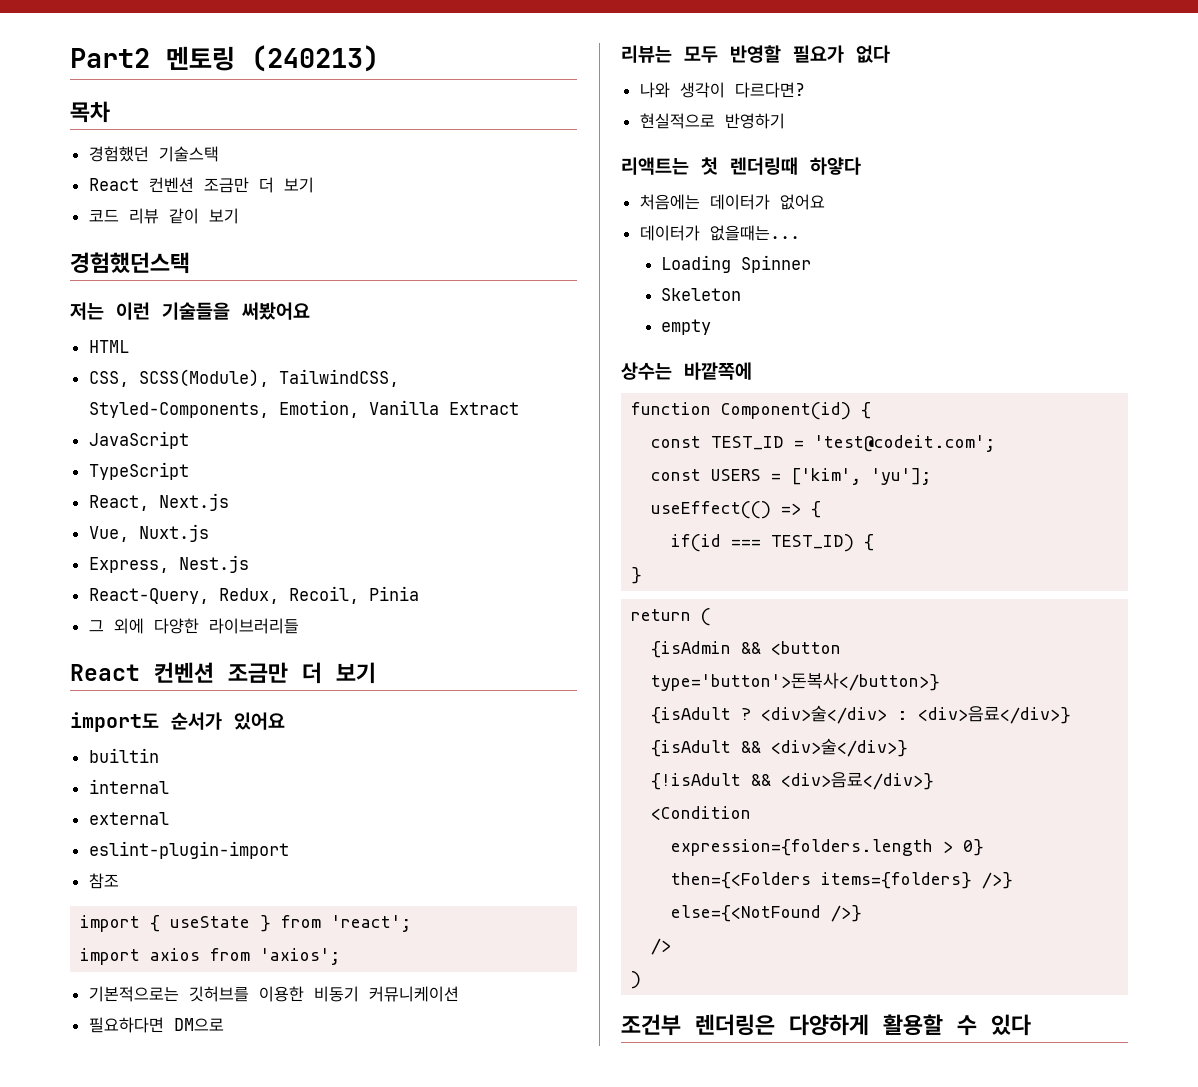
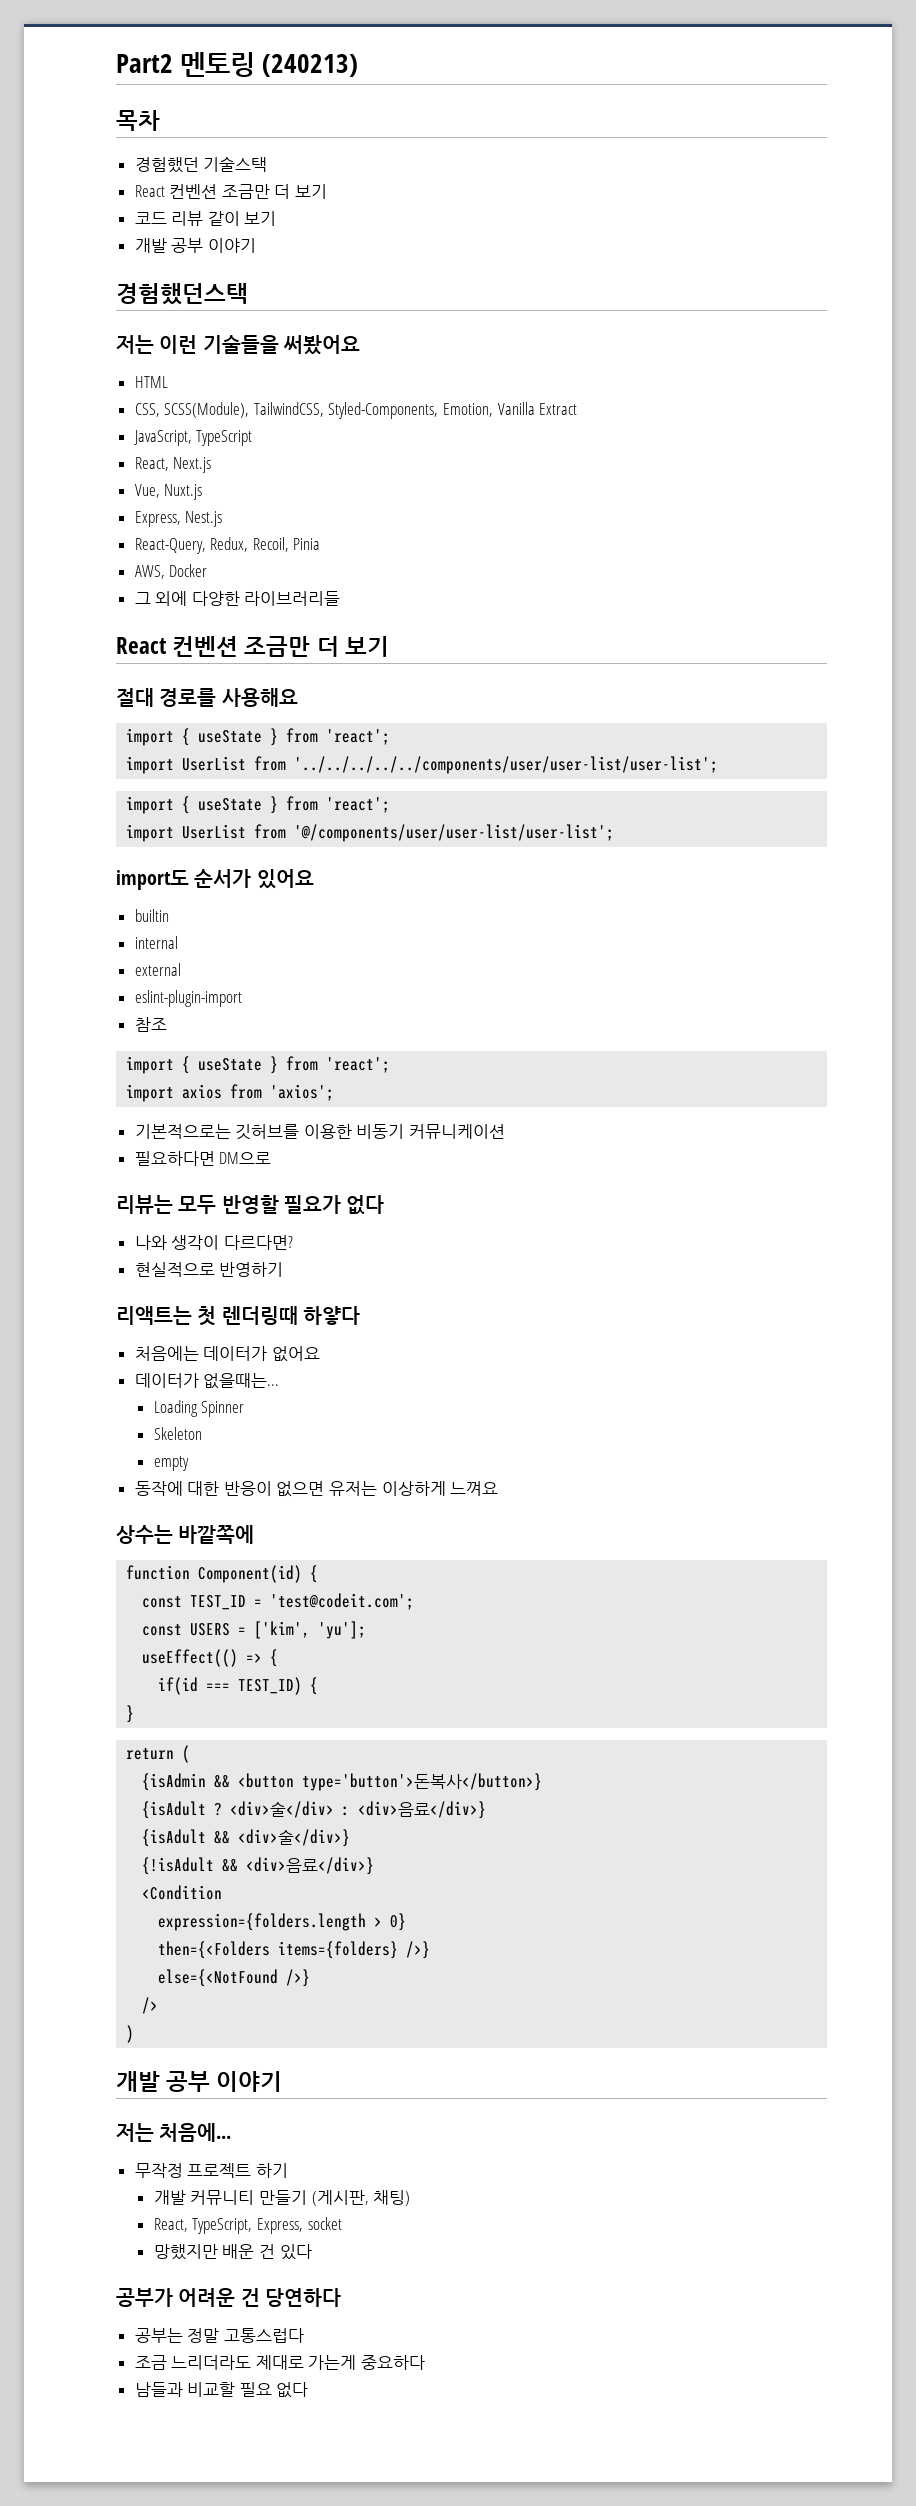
  코드 리뷰 같이 보기
+ 개발 공부 이야기
- JavaScript
- TypeScript
+ JavaScript, TypeScript
+ AWS, Docker
+ 절대 경로를 사용해요
+ import { useState } from 'react';
+ import UserList from '../../../../../components/user/user-list/user-list';
+ import { useState } from 'react';
+ import UserList from '@/components/user/user-list/user-list';
+ 동작에 대한 반응이 없으면 유저는 이상하게 느껴요
  )
- 조건부 렌더링은 다양하게 활용할 수 있다
+ 개발 공부 이야기
+ 저는 처음에...
+ 무작정 프로젝트 하기
+ 개발 커뮤니티 만들기 (게시판, 채팅)
+ React, TypeScript, Express, socket
+ 망했지만 배운 건 있다
+ 공부가 어려운 건 당연하다
+ 공부는 정말 고통스럽다
+ 조금 느리더라도 제대로 가는게 중요하다
+ 남들과 비교할 필요 없다

